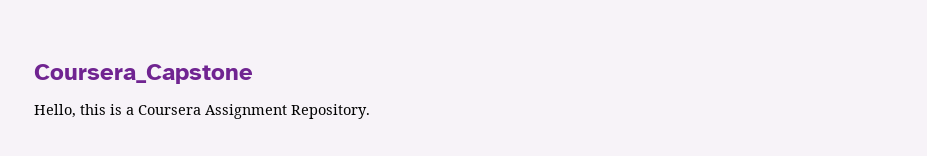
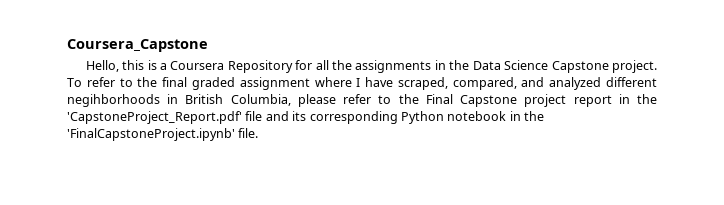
- Hello, this is a Coursera Assignment Repository.
+ Hello, this is a Coursera Repository for all the assignments in the Data Science Capstone project. To refer to the final graded assignment where I have scraped, compared, and analyzed different negihborhoods in British Columbia, please refer to the Final Capstone project report in the 'CapstoneProject_Report.pdf' file and its corresponding Python notebook in the 'FinalCapstoneProject.ipynb' file.

